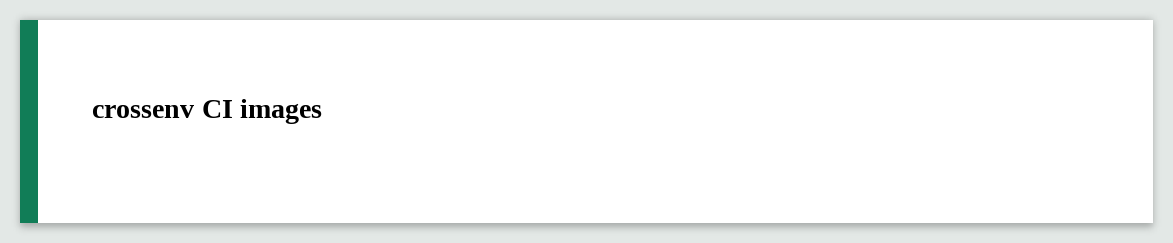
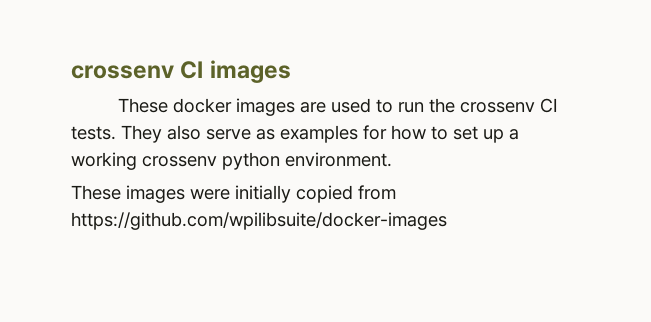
+ These docker images are used to run the crossenv CI tests. They also serve as examples for how to set up a working crossenv python environment.
+ These images were initially copied from https://github.com/wpilibsuite/docker-images

